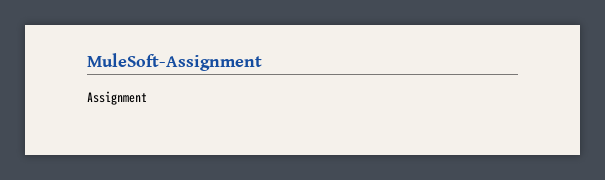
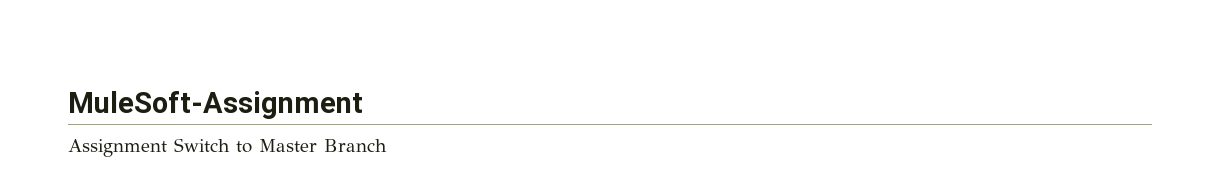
- Assignment
+ Assignment Switch to Master Branch

